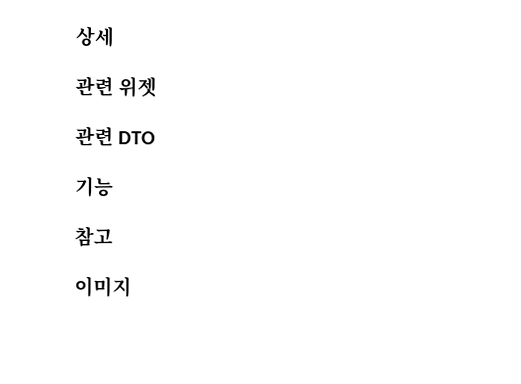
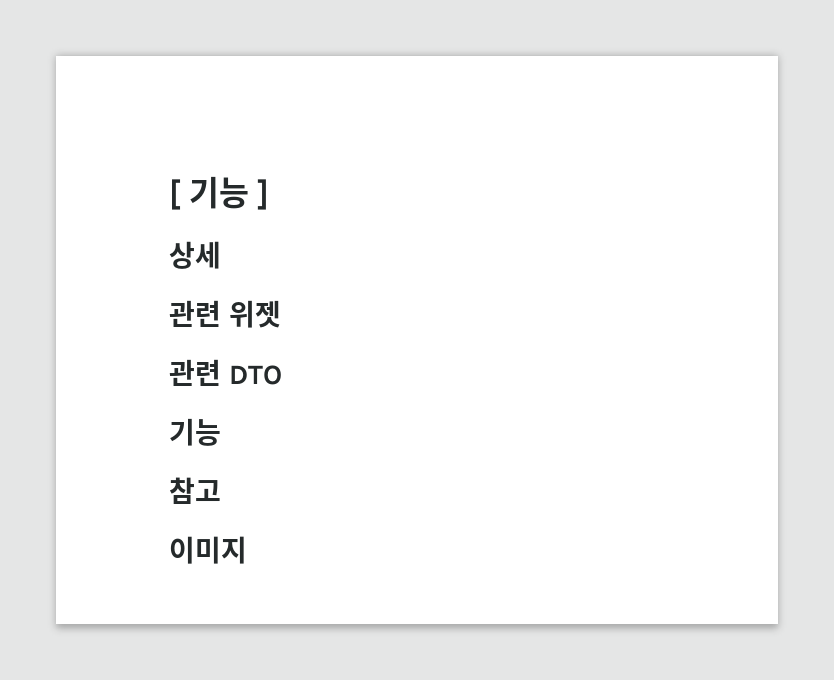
+ [ 기능 ]

